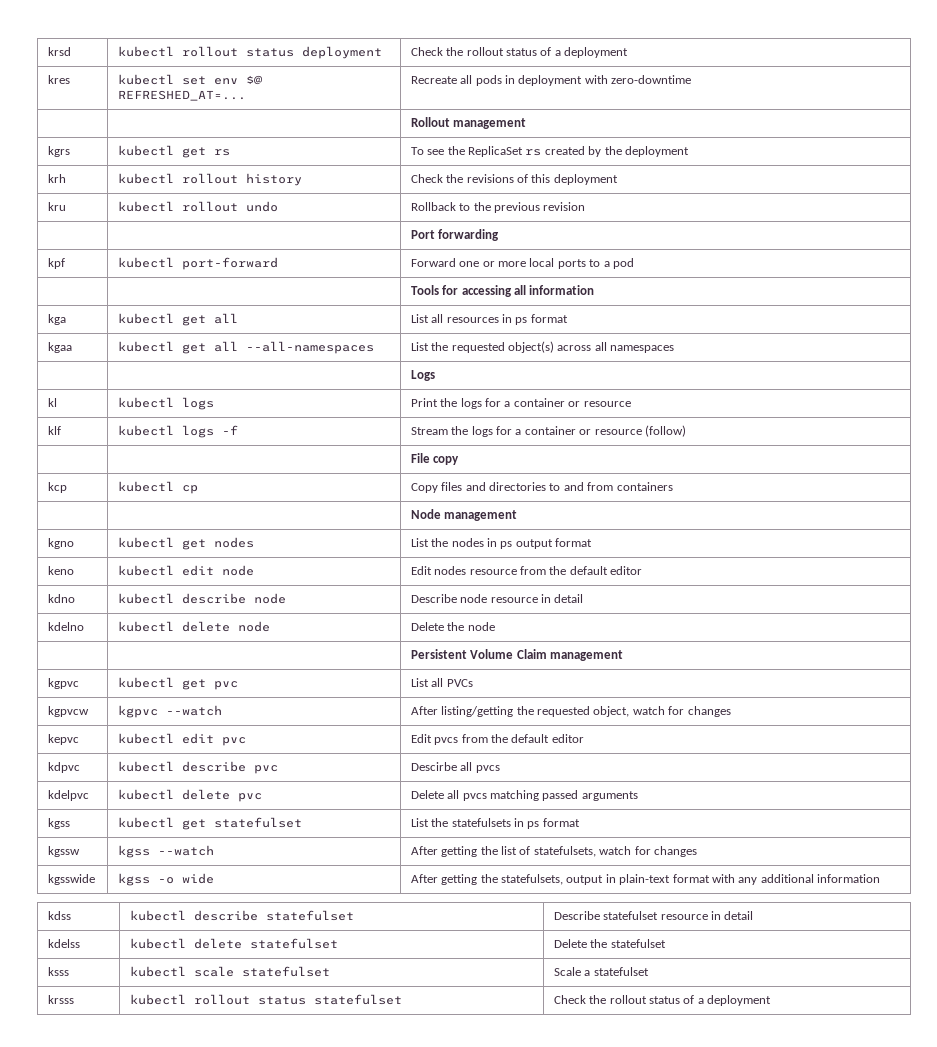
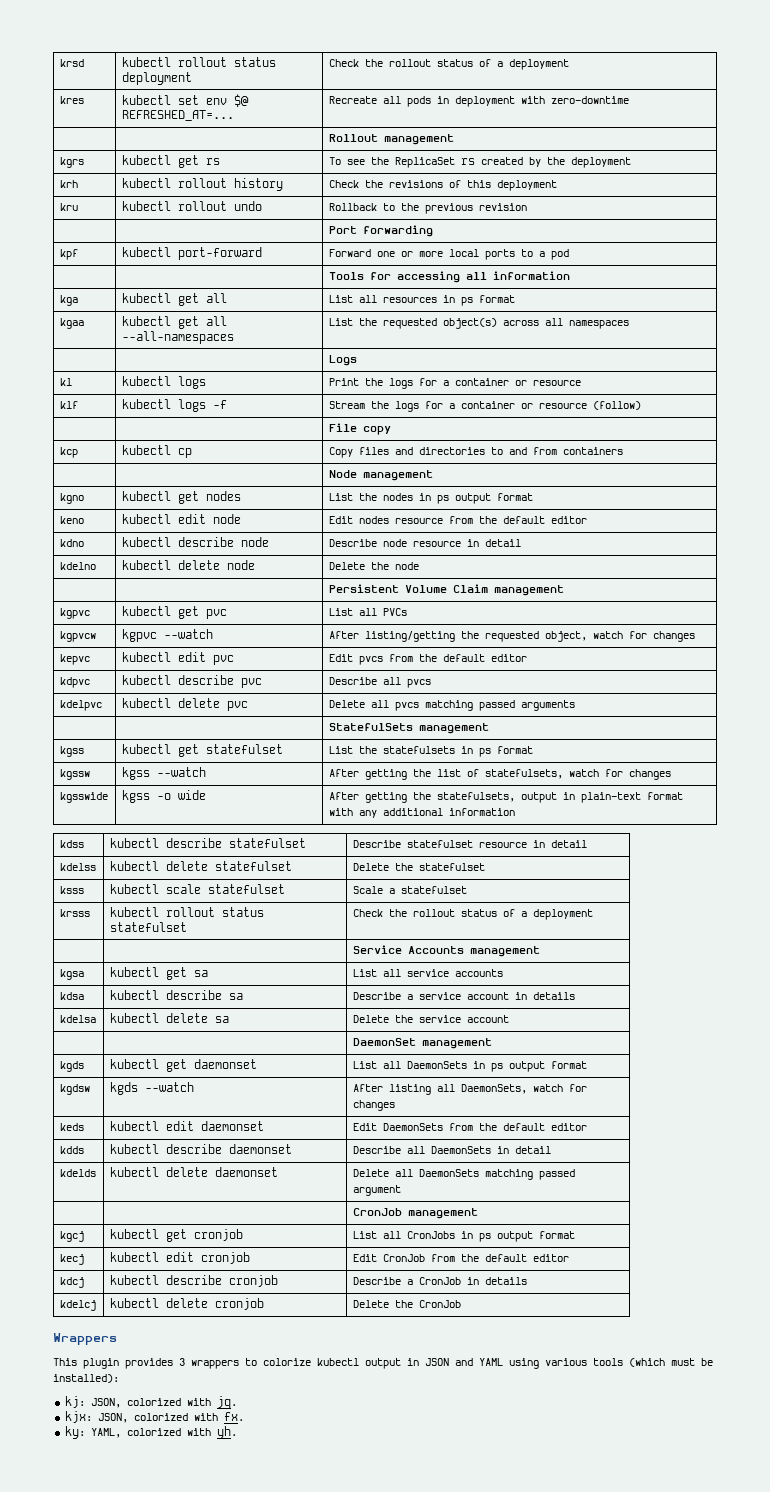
- kdpvc | kubectl describe pvc | Descirbe all pvcs
+ kdpvc | kubectl describe pvc | Describe all pvcs
+ | | StatefulSets management
+ | | Service Accounts management
+ kgsa | kubectl get sa | List all service accounts
+ kdsa | kubectl describe sa | Describe a service account in details
+ kdelsa | kubectl delete sa | Delete the service account
+ | | DaemonSet management
+ kgds | kubectl get daemonset | List all DaemonSets in ps output format
+ kgdsw | kgds --watch | After listing all DaemonSets, watch for changes
+ keds | kubectl edit daemonset | Edit DaemonSets from the default editor
+ kdds | kubectl describe daemonset | Describe all DaemonSets in detail
+ kdelds | kubectl delete daemonset | Delete all DaemonSets matching passed argument
+ | | CronJob management
+ kgcj | kubectl get cronjob | List all CronJobs in ps output format
+ kecj | kubectl edit cronjob | Edit CronJob from the default editor
+ kdcj | kubectl describe cronjob | Describe a CronJob in details
+ kdelcj | kubectl delete cronjob | Delete the CronJob
+ Wrappers
+ This plugin provides 3 wrappers to colorize kubectl output in JSON and YAML using various tools (which must be installed):
+ kj: JSON, colorized with jq.
+ kjx: JSON, colorized with fx.
+ ky: YAML, colorized with yh.

